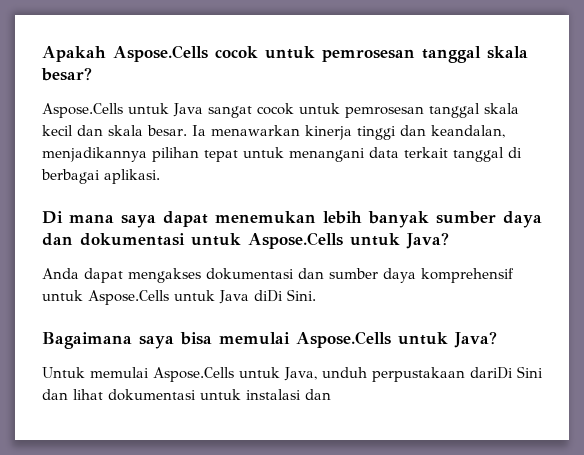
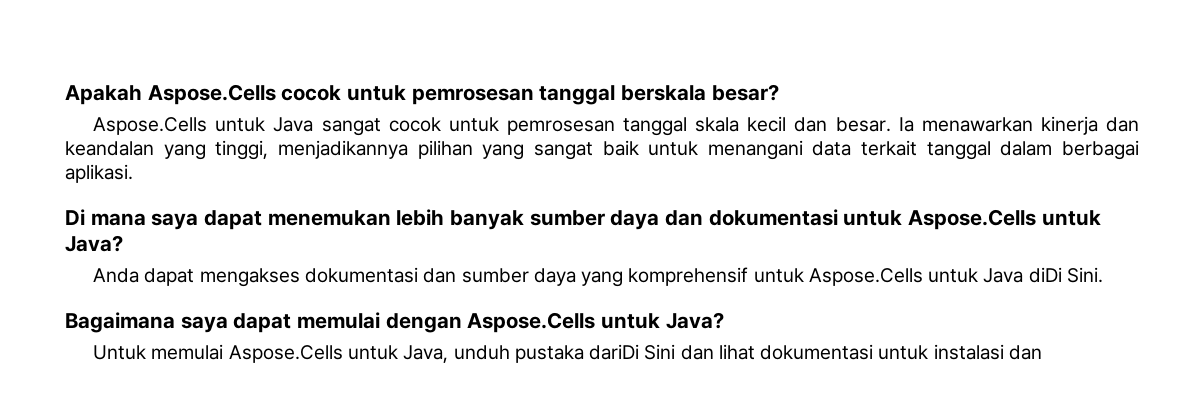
- Apakah Aspose.Cells cocok untuk pemrosesan tanggal skala besar?
+ Apakah Aspose.Cells cocok untuk pemrosesan tanggal berskala besar?
- Aspose.Cells untuk Java sangat cocok untuk pemrosesan tanggal skala kecil dan skala besar.
+ Aspose.Cells untuk Java sangat cocok untuk pemrosesan tanggal skala kecil dan besar.
- Ia menawarkan kinerja tinggi dan keandalan, menjadikannya pilihan tepat untuk menangani data terkait tanggal di berbagai aplikasi.
+ Ia menawarkan kinerja dan keandalan yang tinggi, menjadikannya pilihan yang sangat baik untuk menangani data terkait tanggal dalam berbagai aplikasi.
- Anda dapat mengakses dokumentasi dan sumber daya komprehensif untuk Aspose.Cells untuk Java diDi Sini.
+ Anda dapat mengakses dokumentasi dan sumber daya yang komprehensif untuk Aspose.Cells untuk Java diDi Sini.
- Bagaimana saya bisa memulai Aspose.Cells untuk Java?
+ Bagaimana saya dapat memulai dengan Aspose.Cells untuk Java?
- Untuk memulai Aspose.Cells untuk Java, unduh perpustakaan dariDi Sini dan lihat dokumentasi untuk instalasi dan
+ Untuk memulai Aspose.Cells untuk Java, unduh pustaka dariDi Sini dan lihat dokumentasi untuk instalasi dan

